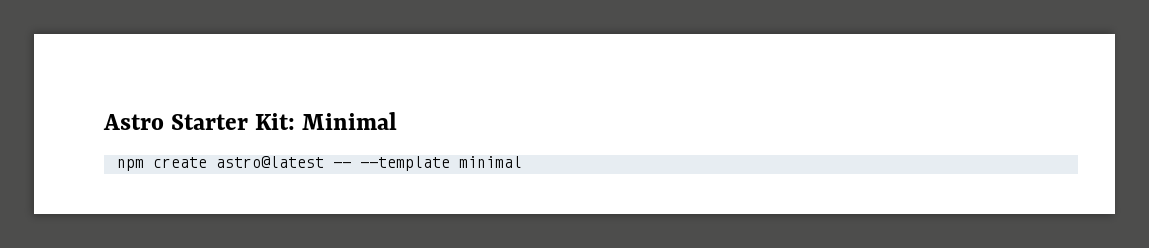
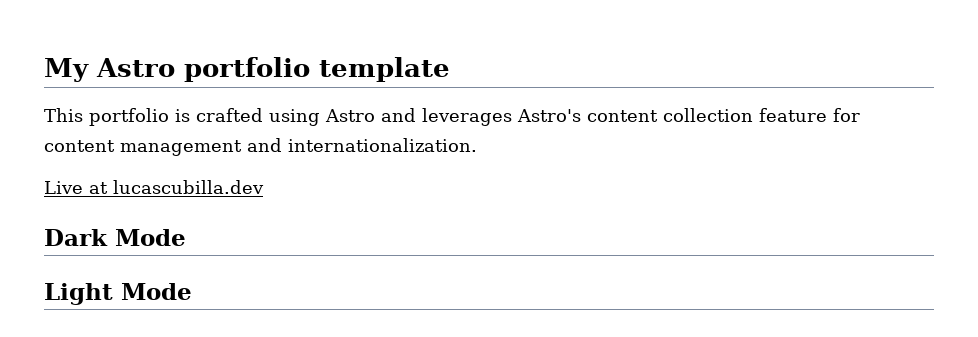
- Astro Starter Kit: Minimal
- npm create astro@latest -- --template minimal
+ My Astro portfolio template
+ This portfolio is crafted using Astro and leverages Astro's content collection feature for content management and internationalization.
+ Live at lucascubilla.dev
+ Dark Mode
+ Light Mode

